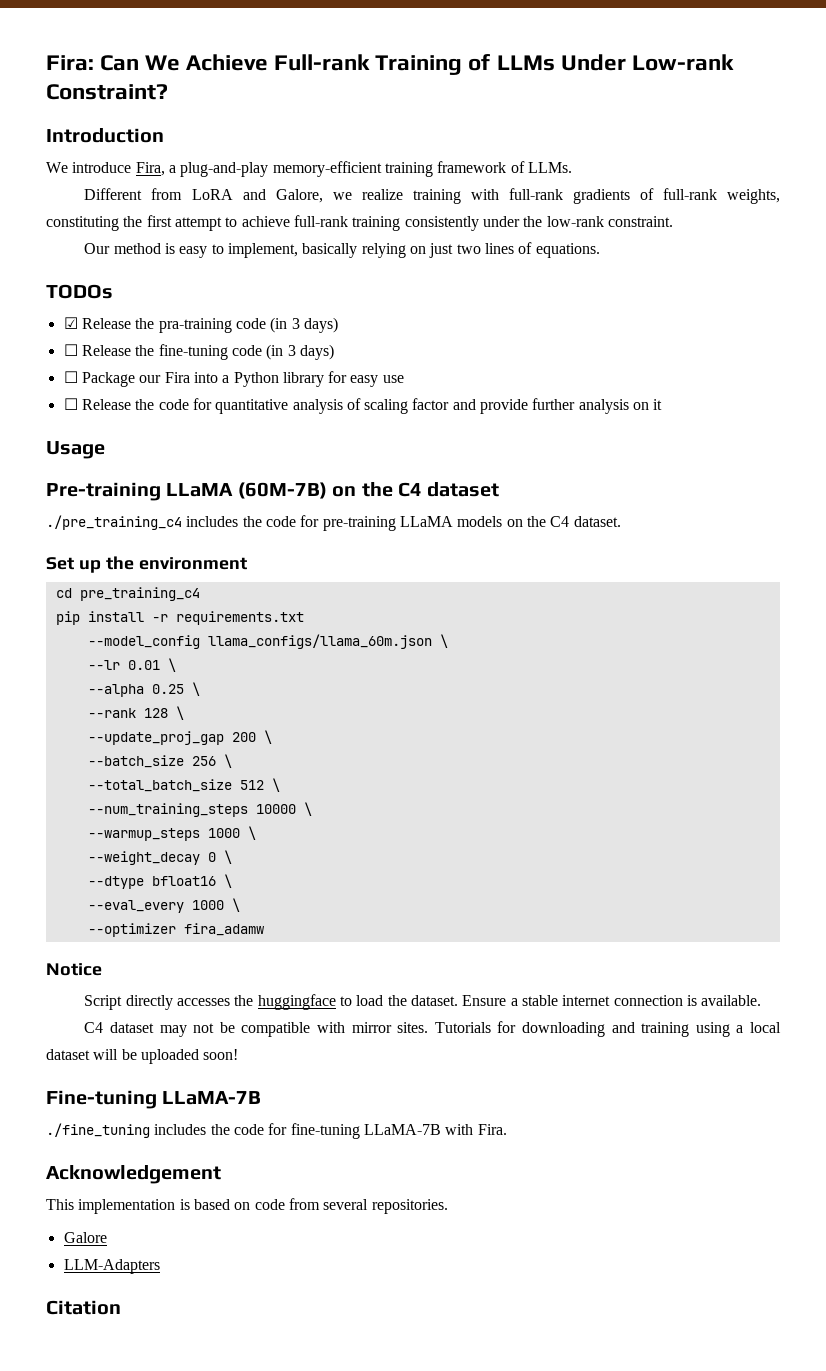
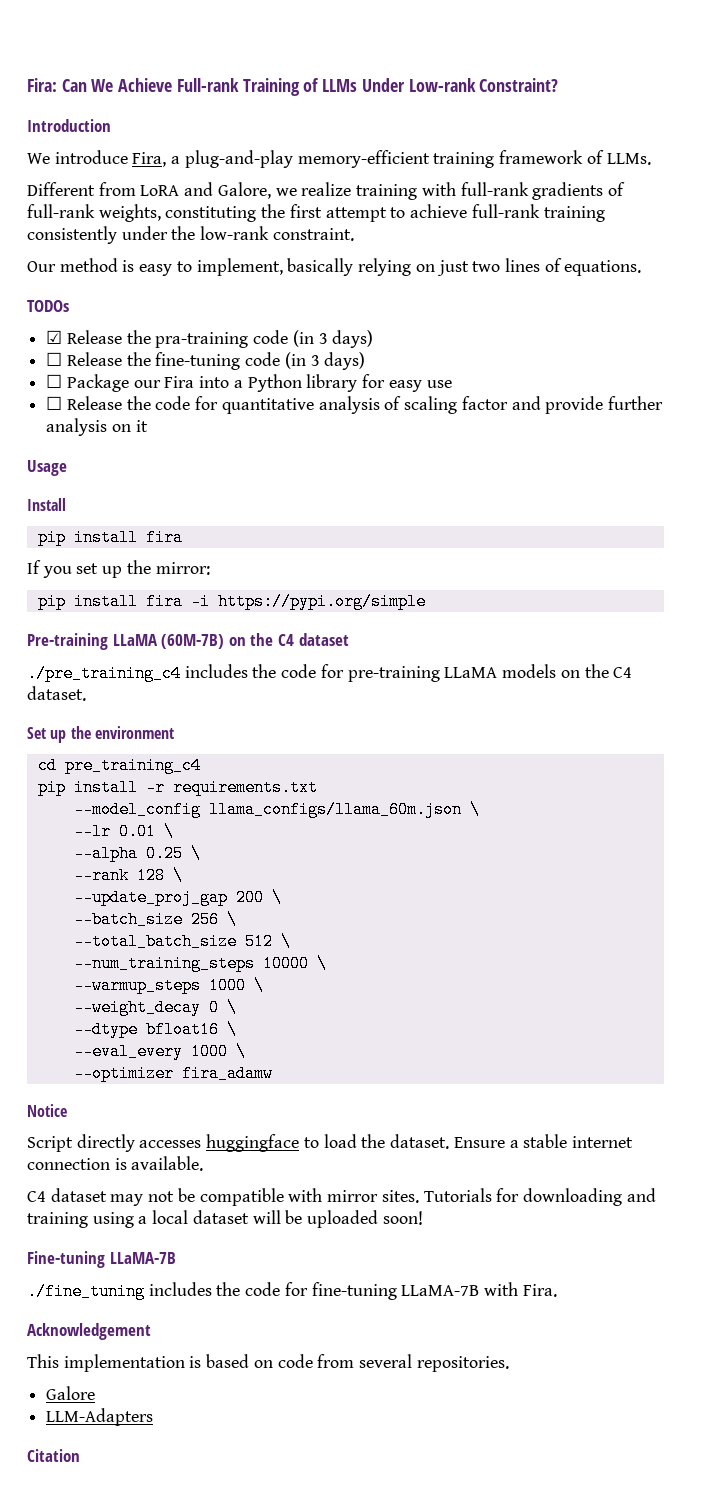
+ Install
+ pip install fira
+ If you set up the mirror:
+ pip install fira -i https://pypi.org/simple
- Script directly accesses the huggingface to load the dataset.
+ Script directly accesses huggingface to load the dataset.

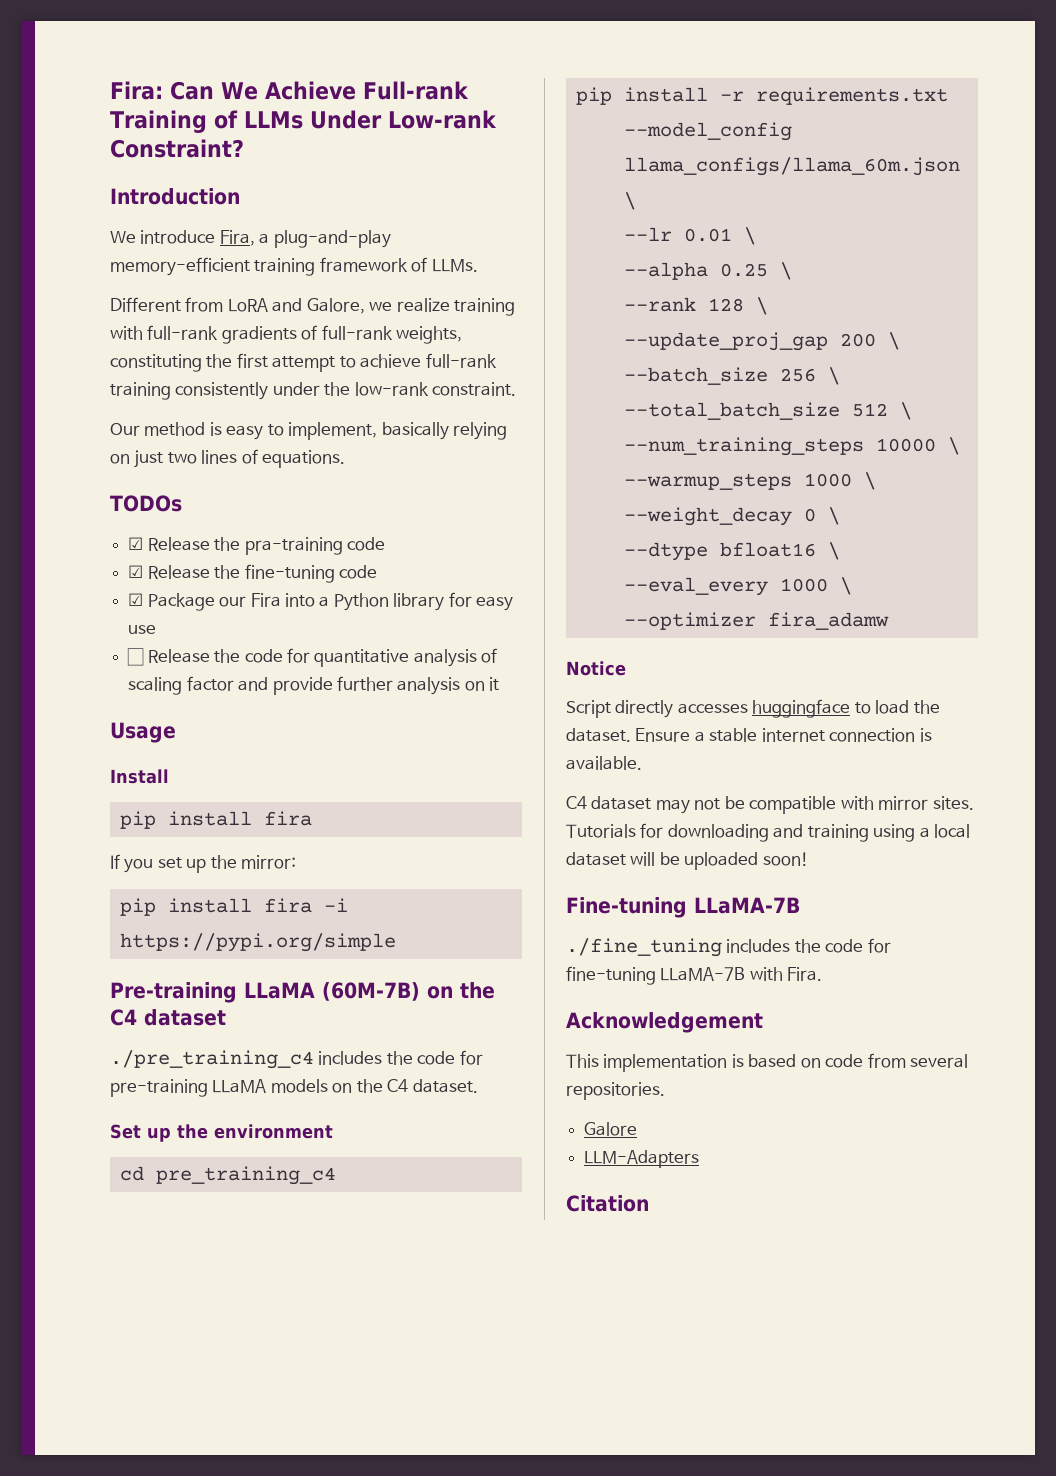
- ☑ Release the pra-training code (in 3 days)
- ☐ Release the fine-tuning code (in 3 days)
- ☐ Package our Fira into a Python library for easy use
+ ☑ Release the pra-training code
+ ☑ Release the fine-tuning code
+ ☑ Package our Fira into a Python library for easy use

